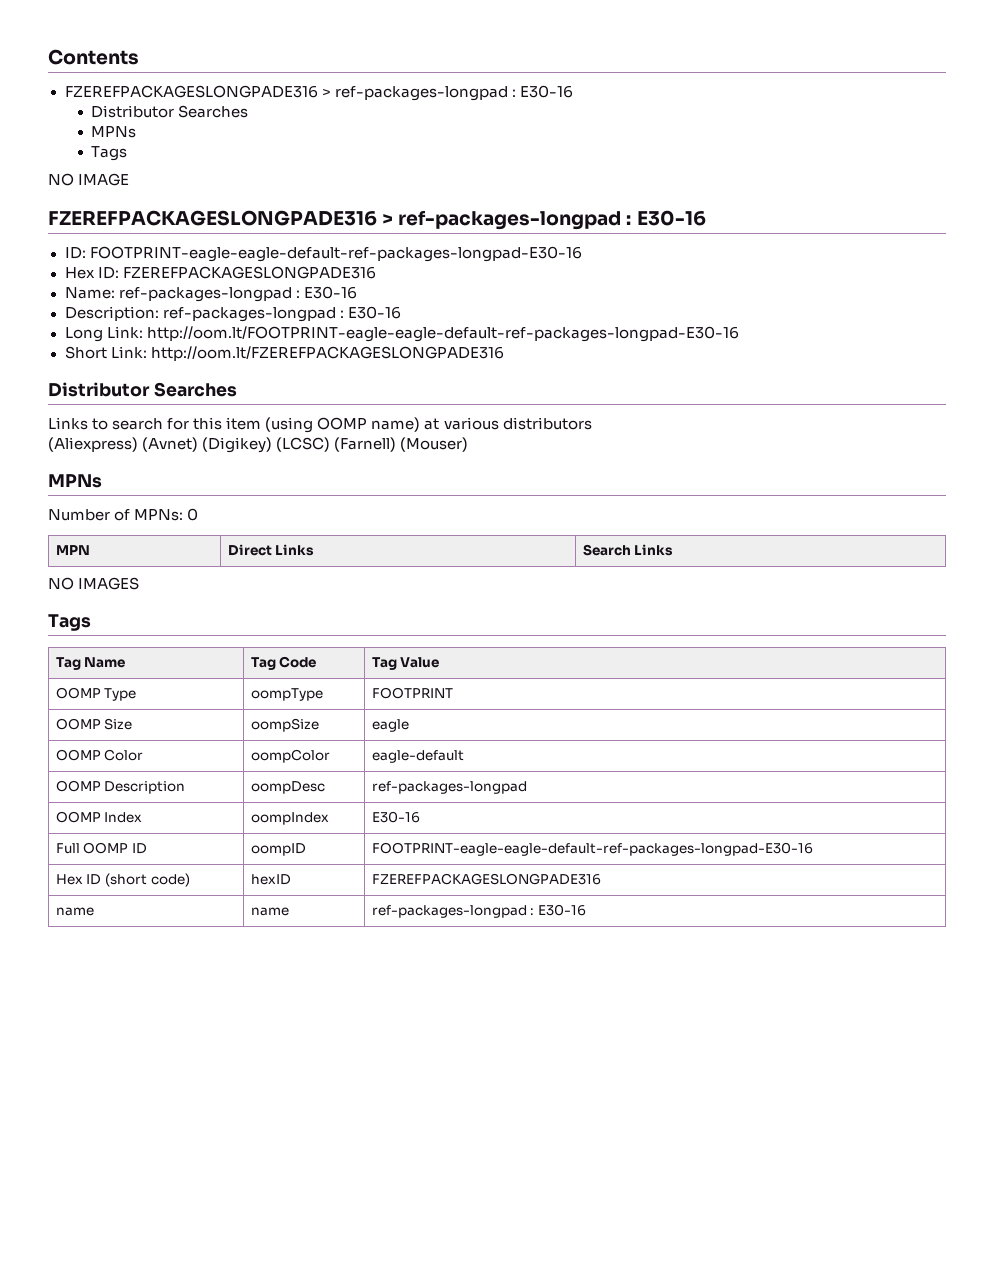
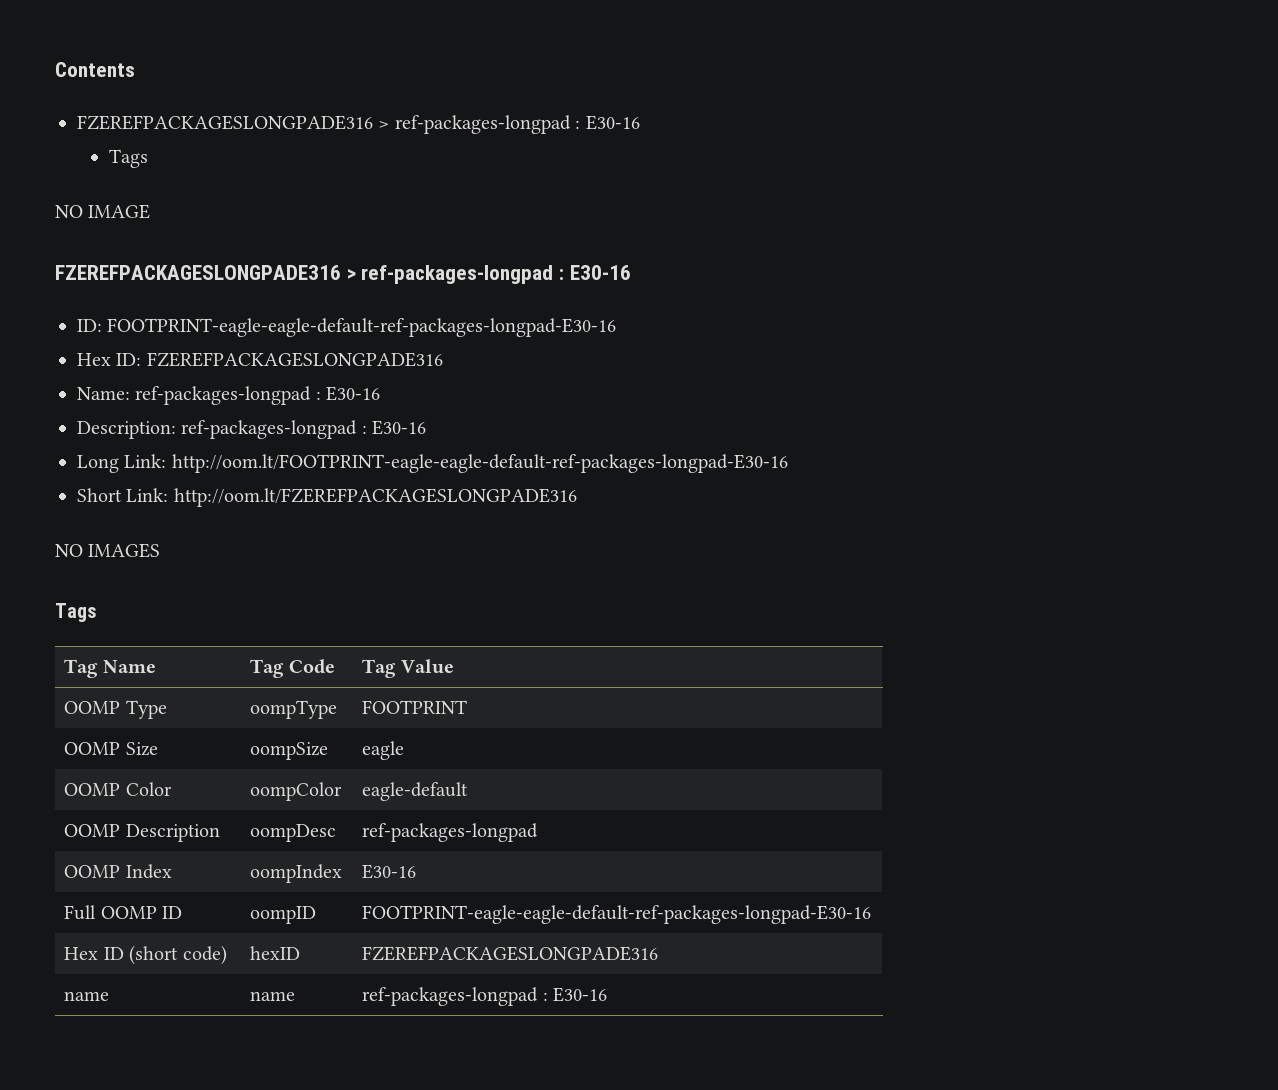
  Contents
  FZEREFPACKAGESLONGPADE316 > ref-packages-longpad : E30-16
- Distributor Searches
- MPNs
  Short Link: http://oom.lt/FZEREFPACKAGESLONGPADE316
- Distributor Searches
- Links to search for this item (using OOMP name) at various distributors
- (Aliexpress) (Avnet) (Digikey) (LCSC) (Farnell) (Mouser)
- MPNs
- Number of MPNs: 0
- MPN | Direct Links | Search Links

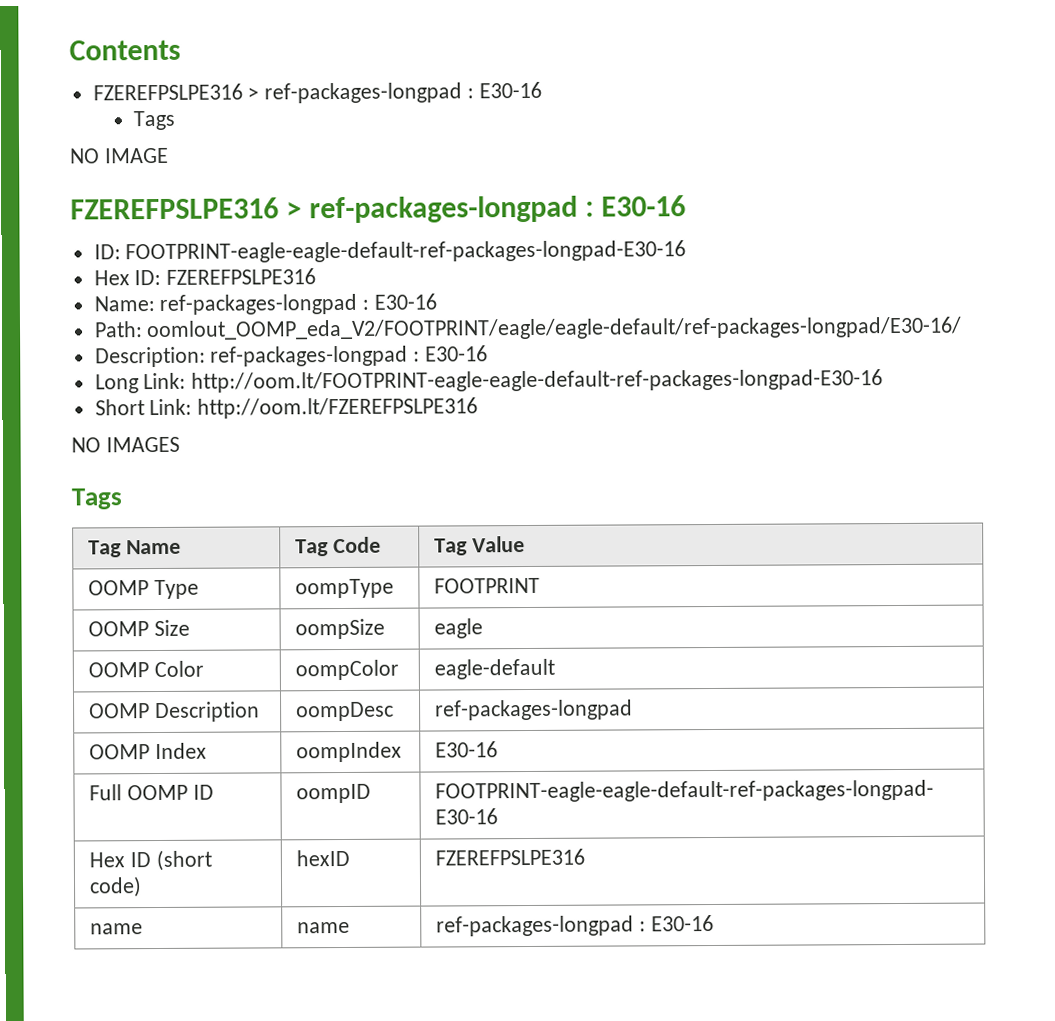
  Contents
- FZEREFPACKAGESLONGPADE316 > ref-packages-longpad : E30-16
+ FZEREFPSLPE316 > ref-packages-longpad : E30-16
  NO IMAGE
- FZEREFPACKAGESLONGPADE316 > ref-packages-longpad : E30-16
+ FZEREFPSLPE316 > ref-packages-longpad : E30-16
- Hex ID: FZEREFPACKAGESLONGPADE316
+ Hex ID: FZEREFPSLPE316
+ Path: oomlout_OOMP_eda_V2/FOOTPRINT/eagle/eagle-default/ref-packages-longpad/E30-16/
- Short Link: http://oom.lt/FZEREFPACKAGESLONGPADE316
+ Short Link: http://oom.lt/FZEREFPSLPE316
- Hex ID (short code) | hexID | FZEREFPACKAGESLONGPADE316
+ Hex ID (short code) | hexID | FZEREFPSLPE316

